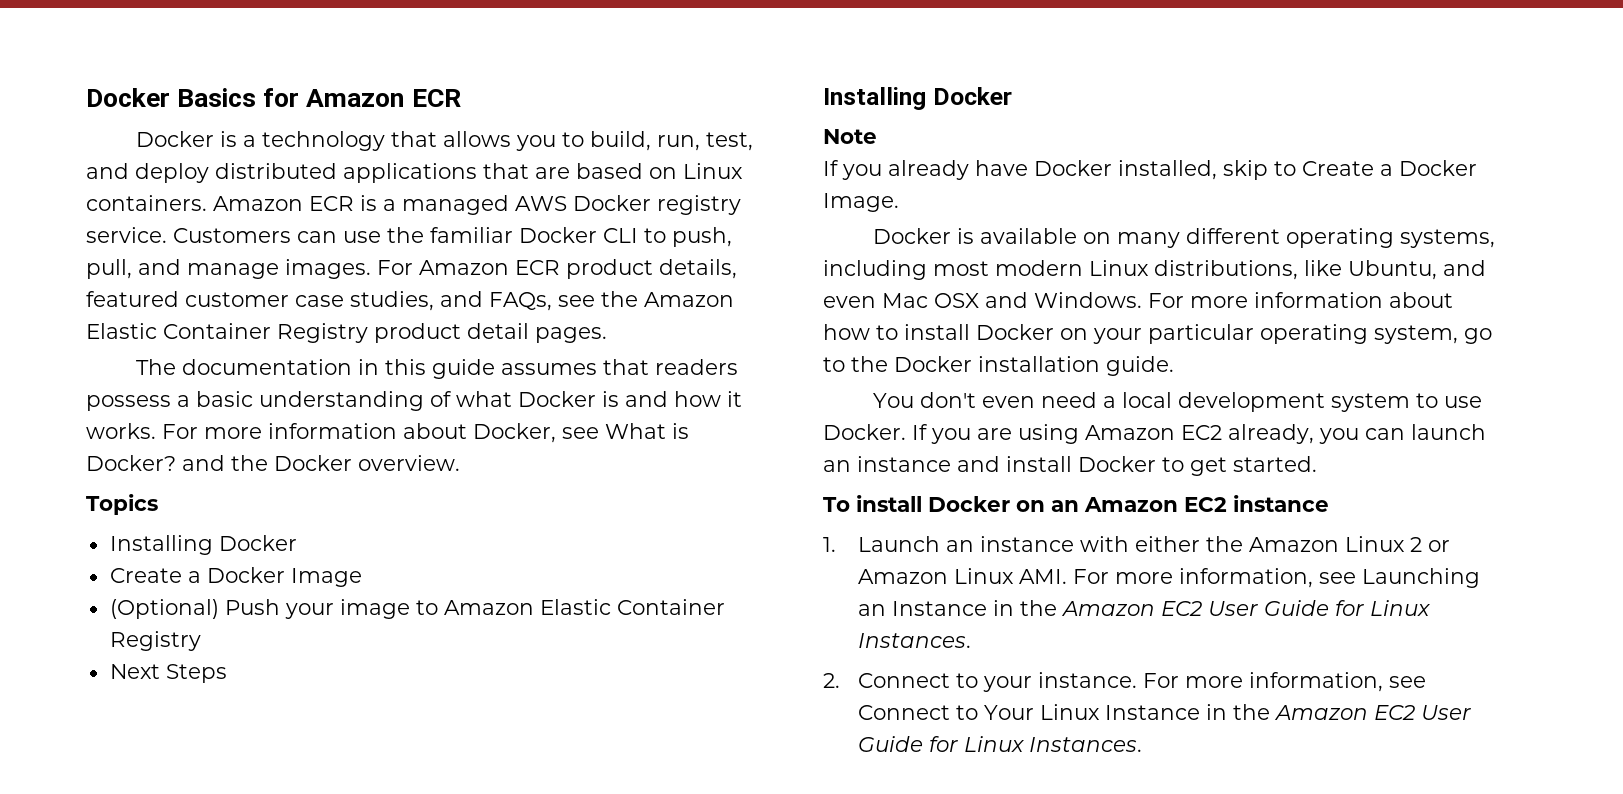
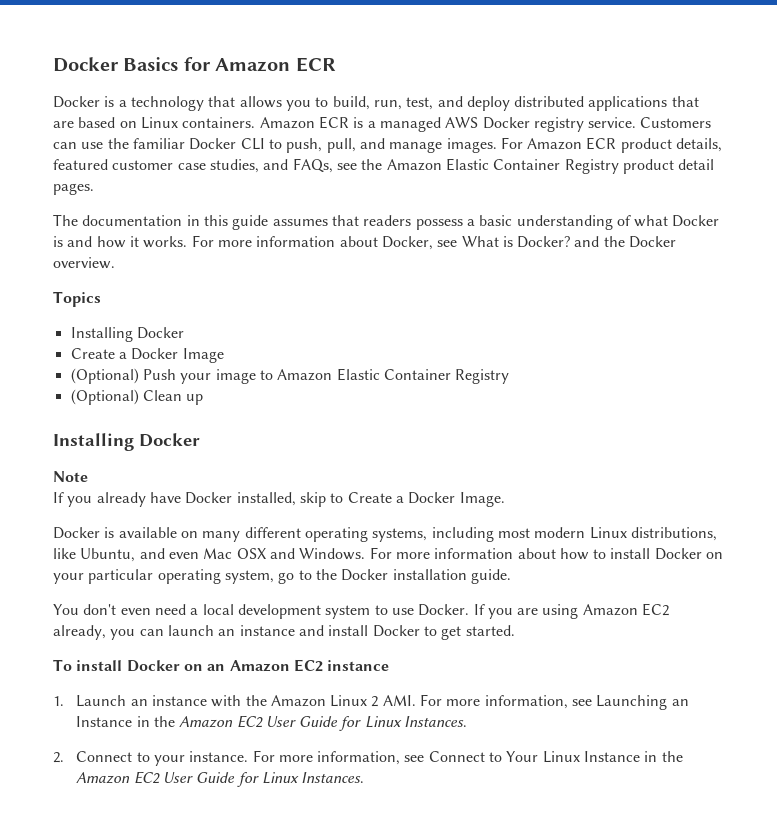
- Next Steps
+ (Optional) Clean up
- 1. Launch an instance with either the Amazon Linux 2 or Amazon Linux AMI. For more information, see Launching an Instance in the Amazon EC2 User Guide for Linux Instances.
+ 1. Launch an instance with the Amazon Linux 2 AMI. For more information, see Launching an Instance in the Amazon EC2 User Guide for Linux Instances.

